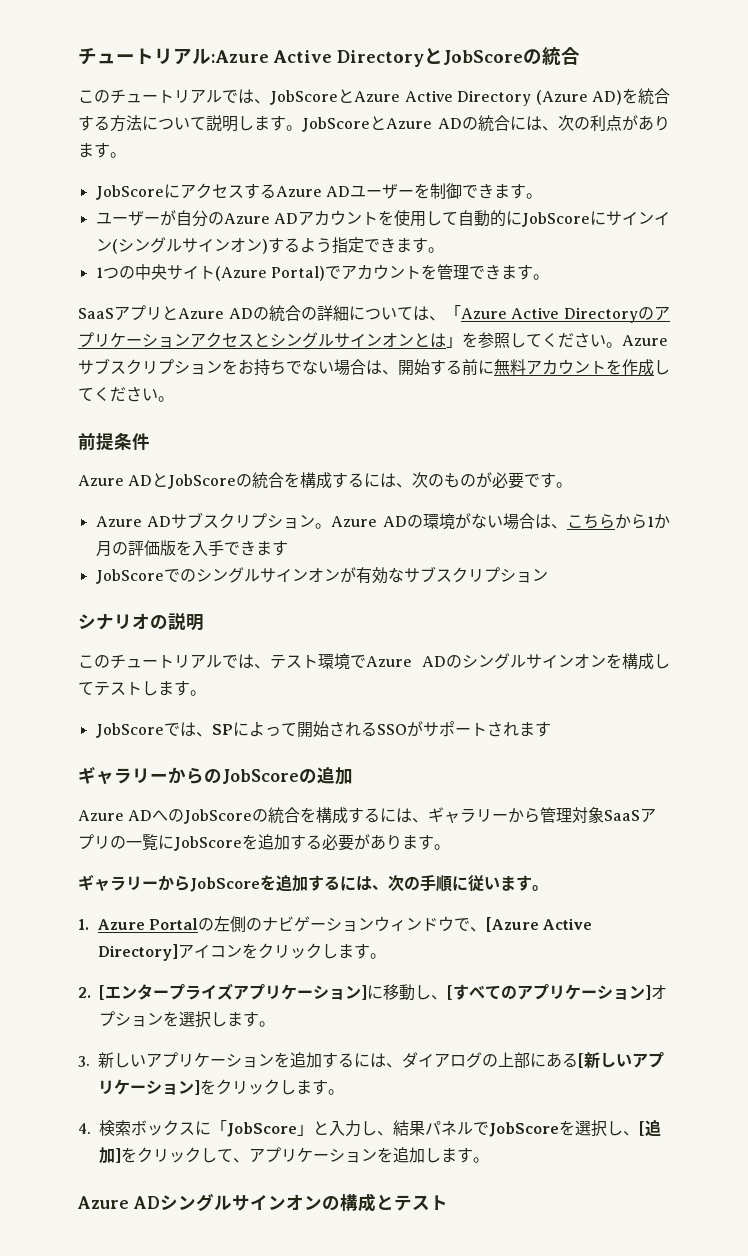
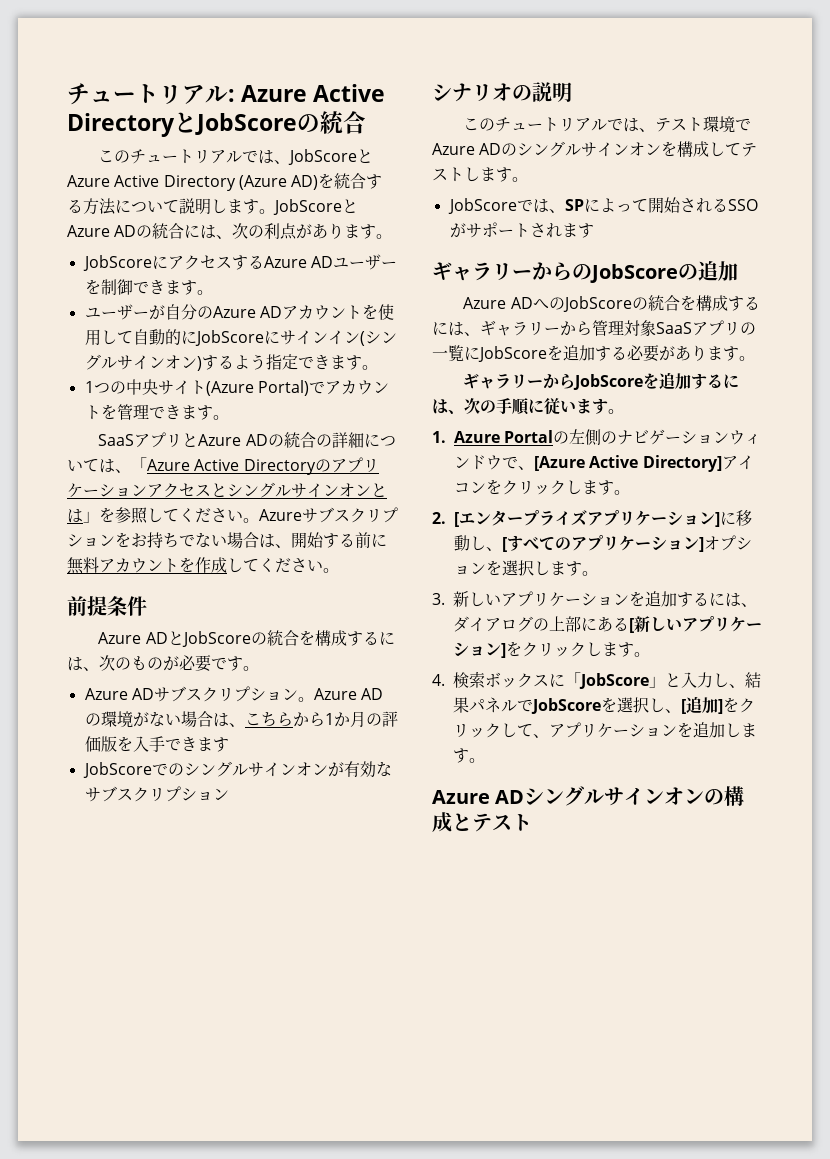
- チュートリアル:Azure Active DirectoryとJobScoreの統合
+ チュートリアル: Azure Active DirectoryとJobScoreの統合

